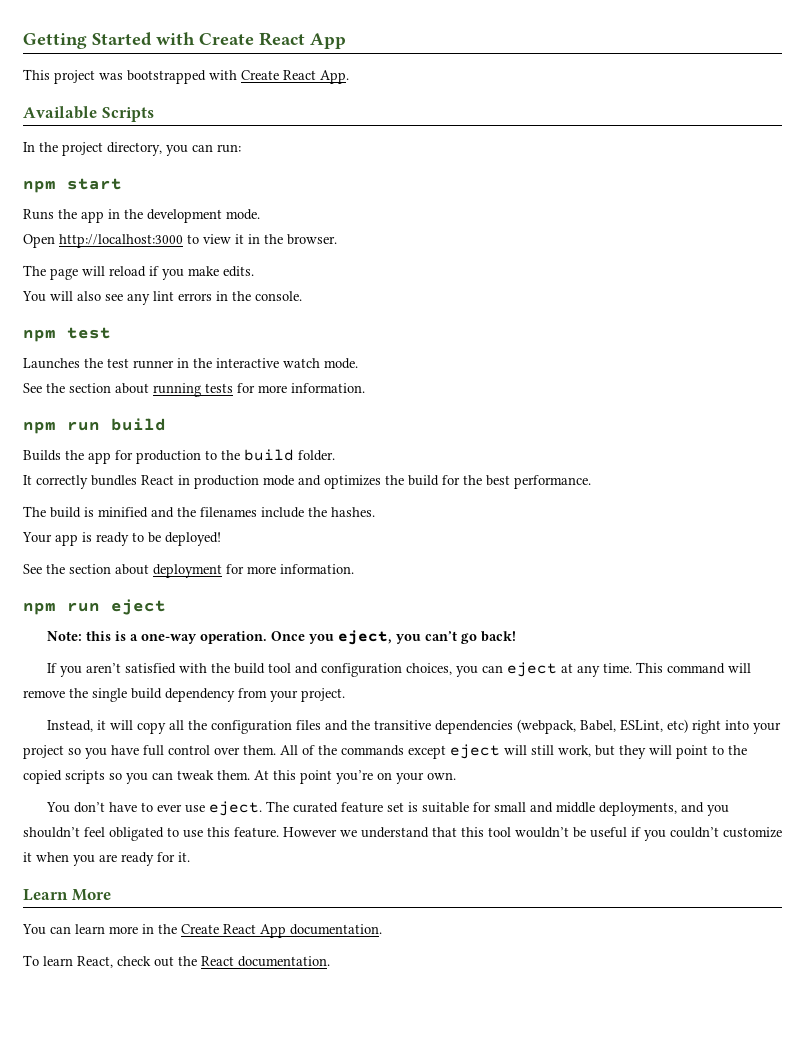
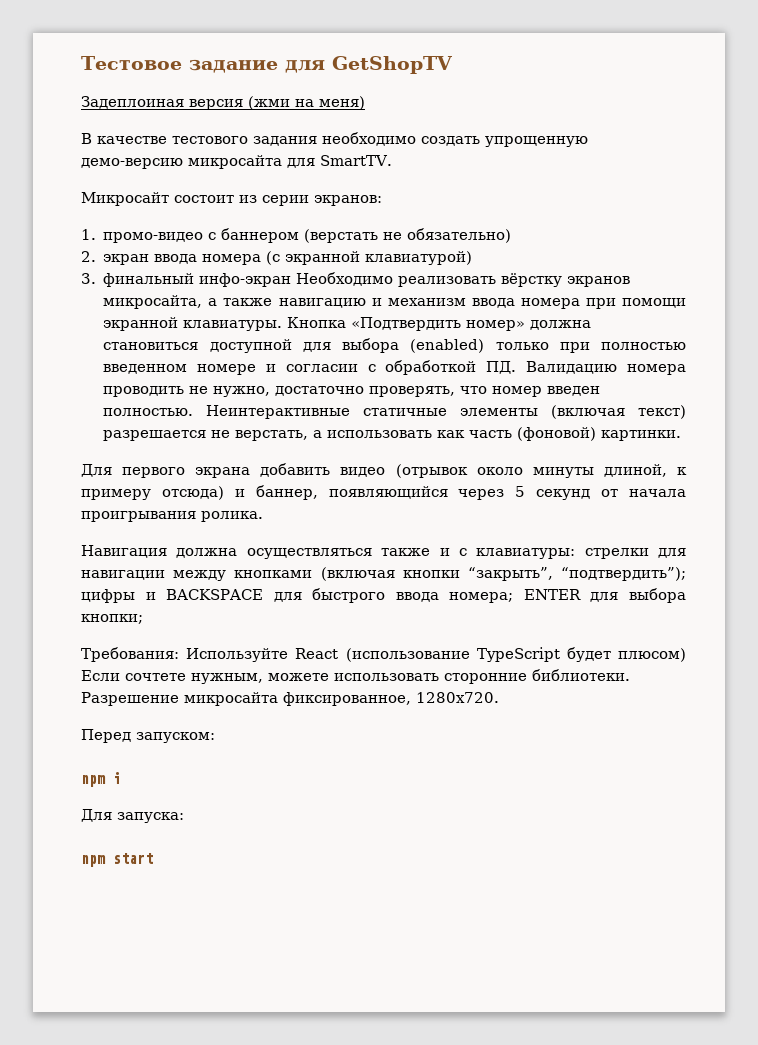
- Getting Started with Create React App
- This project was bootstrapped with Create React App.
- Available Scripts
- In the project directory, you can run:
+ Тестовое задание для GetShopTV
+ Задеплоиная версия (жми на меня)
+ В качестве тестового задания необходимо создать упрощенную демо-версию микросайта для SmartTV.
+ Микросайт состоит из серии экранов:
+ 1. промо-видео с баннером (верстать не обязательно)
+ 2. экран ввода номера (с экранной клавиатурой)
+ 3. финальный инфо-экран Необходимо реализовать вёрстку экранов микросайта, а также навигацию и механизм ввода номера при помощи экранной клавиатуры. Кнопка «Подтвердить номер» должна становиться доступной для выбора (enabled) только при полностью введенном номере и согласии с обработкой ПД. Валидацию номера проводить не нужно, достаточно проверять, что номер введен полностью. Неинтерактивные статичные элементы (включая текст) разрешается не верстать, а использовать как часть (фоновой) картинки.
+ Для первого экрана добавить видео (отрывок около минуты длиной, к примеру отсюда) и баннер, появляющийся через 5 секунд от начала проигрывания ролика.
+ Навигация должна осуществляться также и с клавиатуры: стрелки для навигации между кнопками (включая кнопки “закрыть”, “подтвердить”); цифры и BACKSPACE для быстрого ввода номера; ENTER для выбора кнопки;
+ Требования: Используйте React (использование TypeScript будет плюсом) Если сочтете нужным, можете использовать сторонние библиотеки. Разрешение микросайта фиксированное, 1280х720.
+ Перед запуском:
+ npm i
+ Для запуска:
  npm start
- Runs the app in the development mode.
- Open http://localhost:3000 to view it in the browser.
- The page will reload if you make edits.
- You will also see any lint errors in the console.
- npm test
- Launches the test runner in the interactive watch mode.
- See the section about running tests for more information.
- npm run build
- Builds the app for production to the build folder.
- It correctly bundles React in production mode and optimizes the build for the best performance.
- The build is minified and the filenames include the hashes.
- Your app is ready to be deployed!
- See the section about deployment for more information.
- npm run eject
- Note: this is a one-way operation. Once you eject, you can’t go back!
- If you aren’t satisfied with the build tool and configuration choices, you can eject at any time. This command will remove the single build dependency from your project.
- Instead, it will copy all the configuration files and the transitive dependencies (webpack, Babel, ESLint, etc) right into your project so you have full control over them. All of the commands except eject will still work, but they will point to the copied scripts so you can tweak them. At this point you’re on your own.
- You don’t have to ever use eject. The curated feature set is suitable for small and middle deployments, and you shouldn’t feel obligated to use this feature. However we understand that this tool wouldn’t be useful if you couldn’t customize it when you are ready for it.
- Learn More
- You can learn more in the Create React App documentation.
- To learn React, check out the React documentation.

